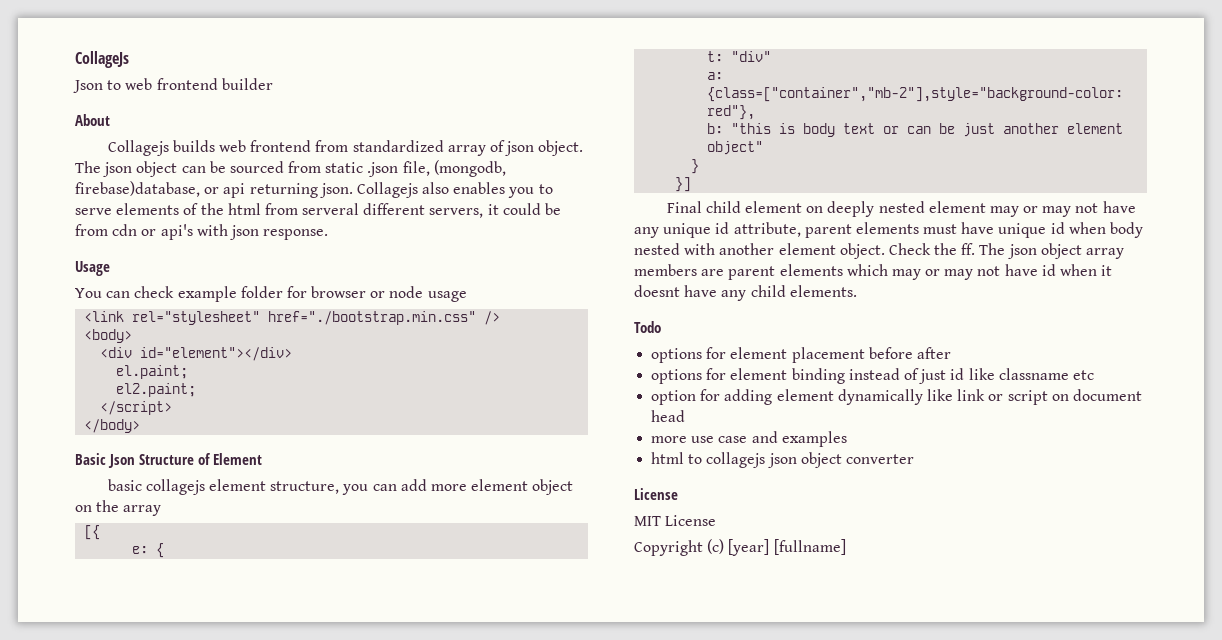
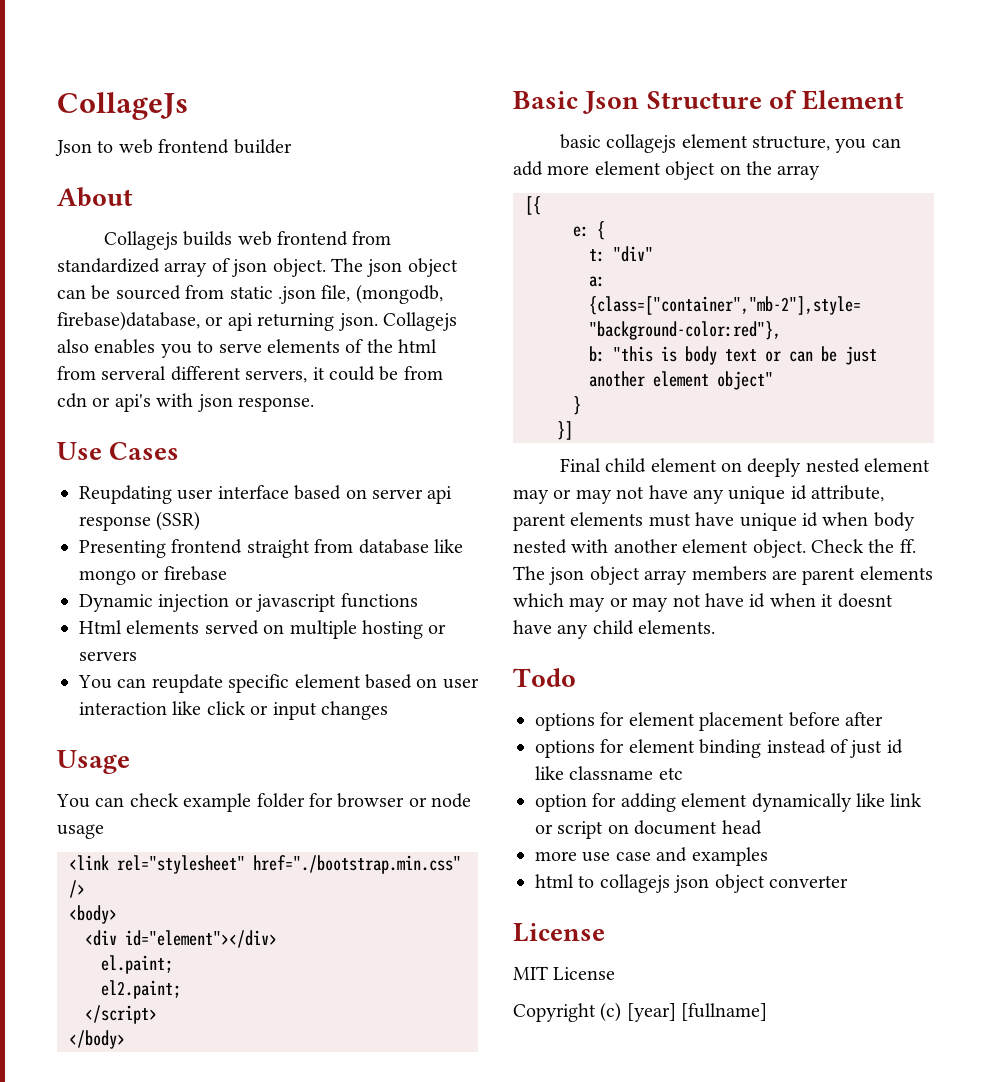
+ Use Cases
+ Reupdating user interface based on server api response (SSR)
+ Presenting frontend straight from database like mongo or firebase
+ Dynamic injection or javascript functions
+ Html elements served on multiple hosting or servers
+ You can reupdate specific element based on user interaction like click or input changes

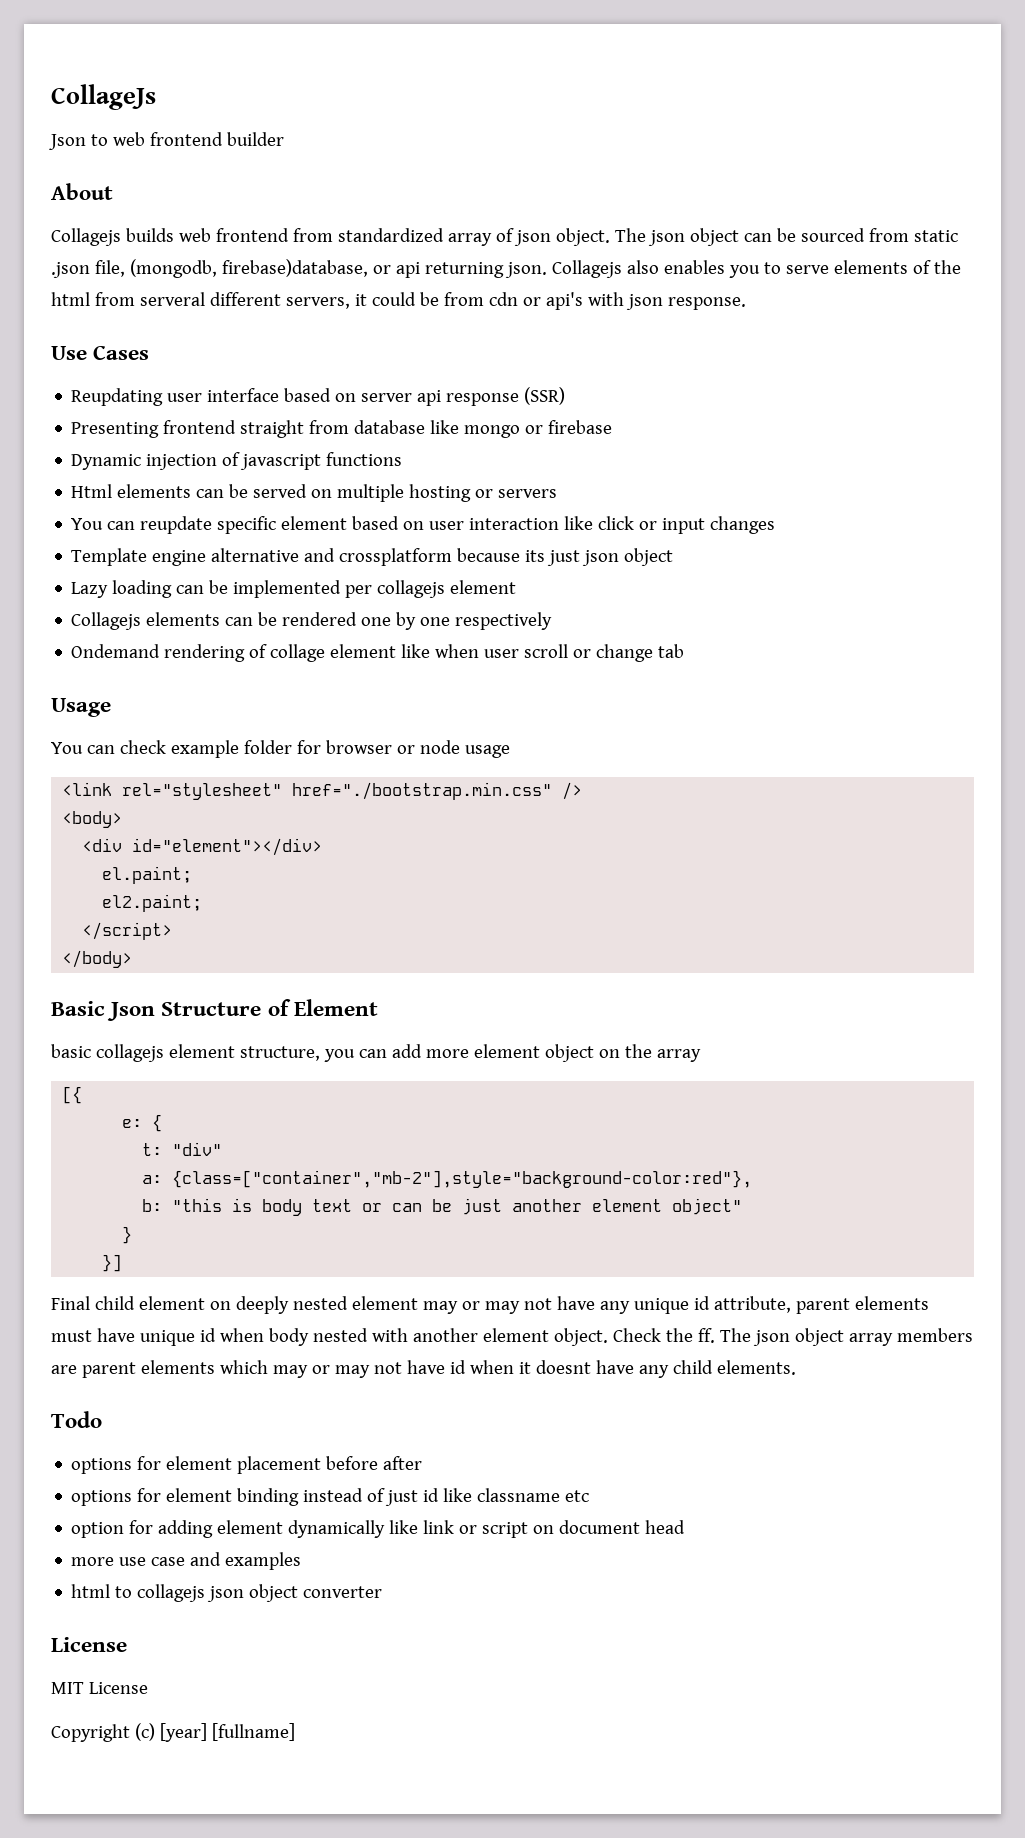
- Dynamic injection or javascript functions
+ Dynamic injection of javascript functions
- Html elements served on multiple hosting or servers
+ Html elements can be served on multiple hosting or servers
+ Template engine alternative and crossplatform because its just json object
+ Lazy loading can be implemented per collagejs element
+ Collagejs elements can be rendered one by one respectively
+ Ondemand rendering of collage element like when user scroll or change tab

